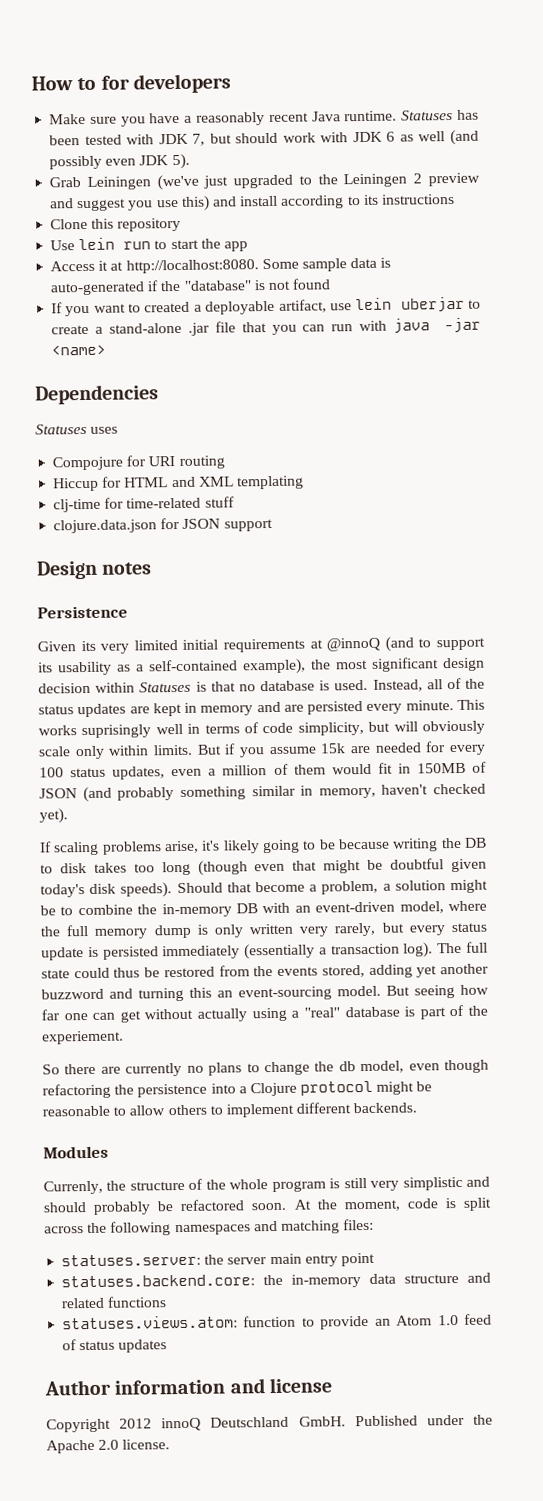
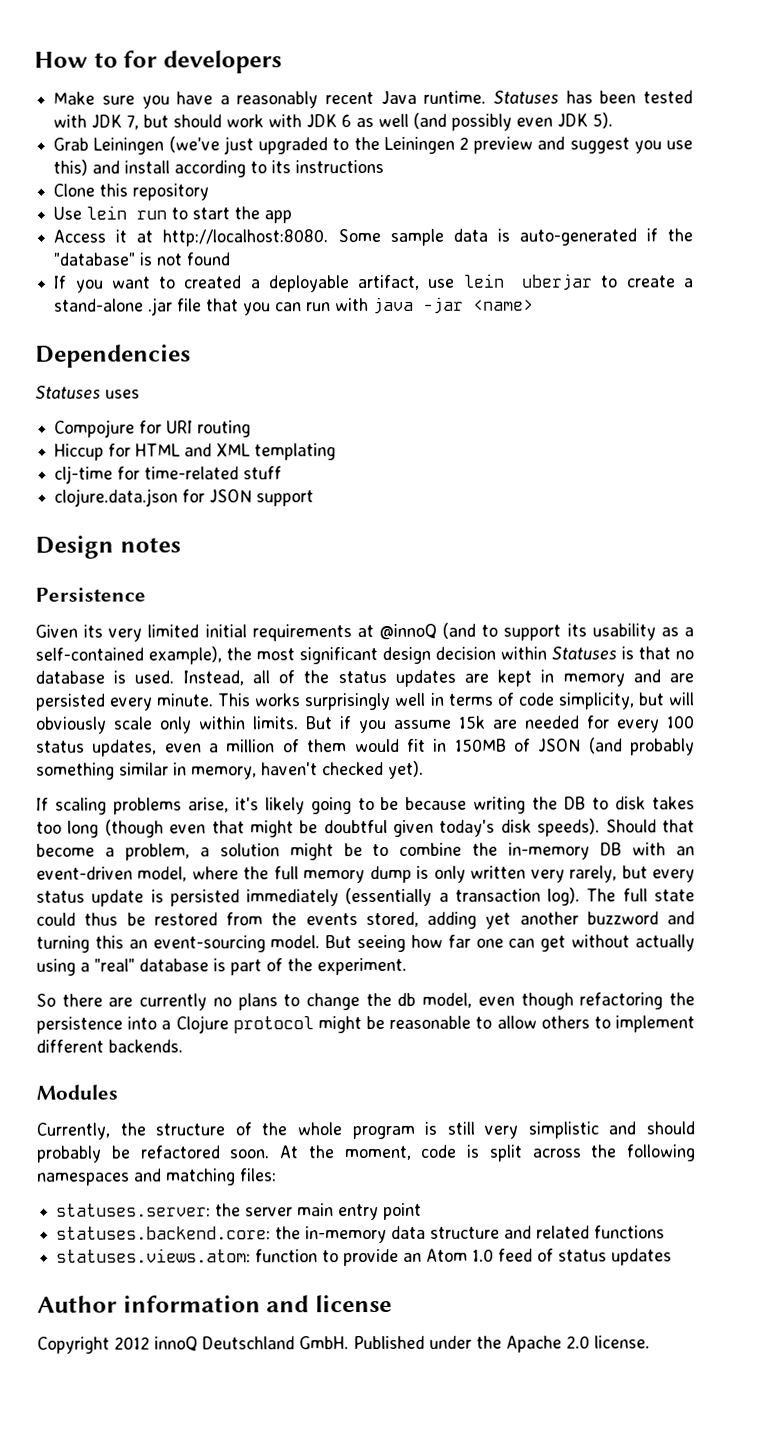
- This works suprisingly well in terms of code simplicity, but will obviously scale only within limits.
+ This works surprisingly well in terms of code simplicity, but will obviously scale only within limits.
- But seeing how far one can get without actually using a "real" database is part of the experiement.
+ But seeing how far one can get without actually using a "real" database is part of the experiment.
- Currenly, the structure of the whole program is still very simplistic and should probably be refactored soon.
+ Currently, the structure of the whole program is still very simplistic and should probably be refactored soon.

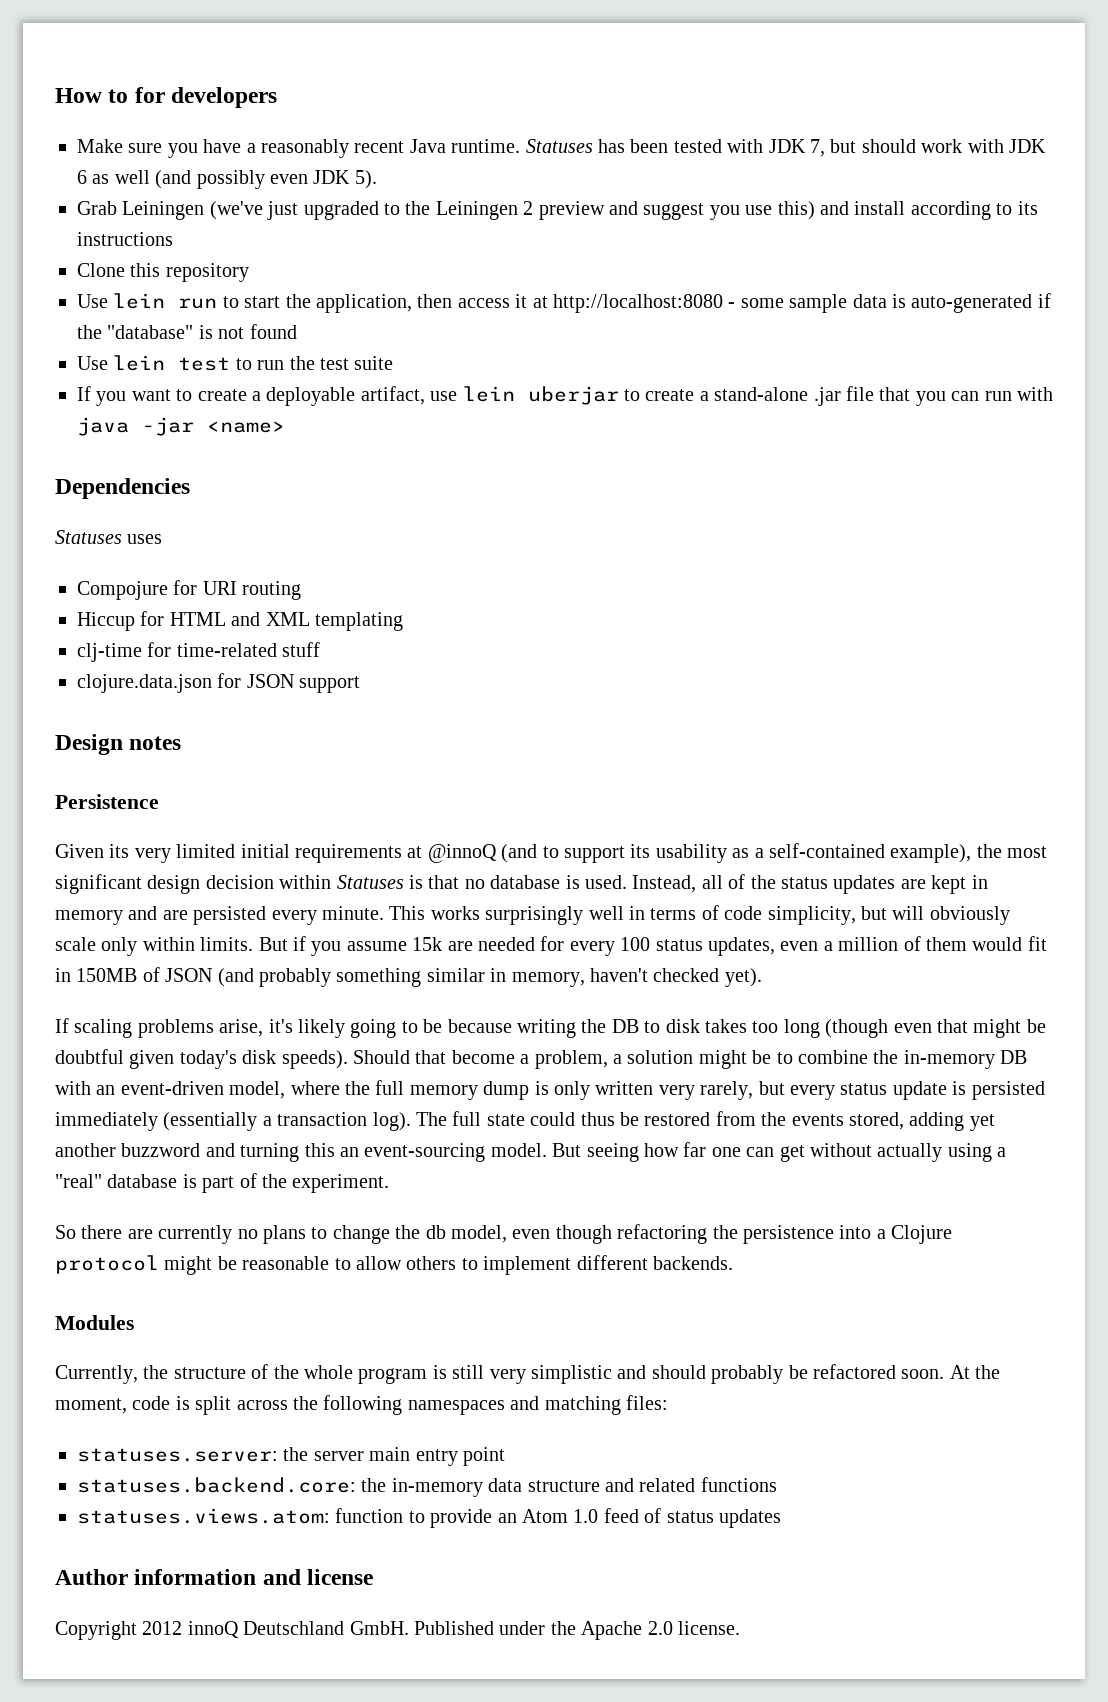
- Use lein run to start the app
- Access it at http://localhost:8080. Some sample data is auto-generated if the "database" is not found
+ Use lein run to start the application, then access it at http://localhost:8080 - some sample data is auto-generated if the "database" is not found
+ Use lein test to run the test suite
- If you want to created a deployable artifact, use lein uberjar to create a stand-alone .jar file that you can run with java -jar <name>
+ If you want to create a deployable artifact, use lein uberjar to create a stand-alone .jar file that you can run with java -jar <name>

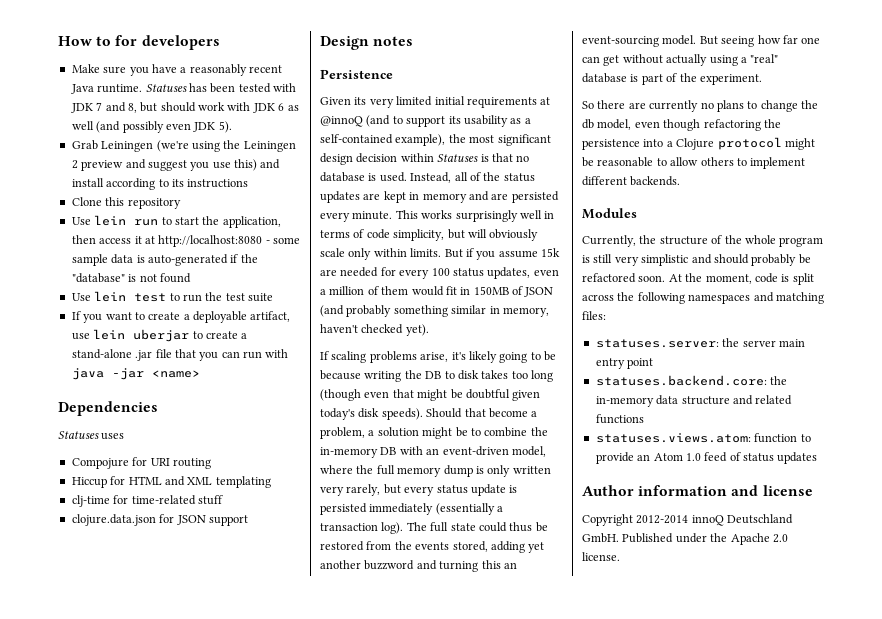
- Statuses has been tested with JDK 7, but should work with JDK 6 as well (and possibly even JDK 5).
+ Statuses has been tested with JDK 7 and 8, but should work with JDK 6 as well (and possibly even JDK 5).
- Grab Leiningen (we've just upgraded to the Leiningen 2 preview and suggest you use this) and install according to its instructions
+ Grab Leiningen (we're using the Leiningen 2 preview and suggest you use this) and install according to its instructions
- Copyright 2012 innoQ Deutschland GmbH.
+ Copyright 2012-2014 innoQ Deutschland GmbH.

